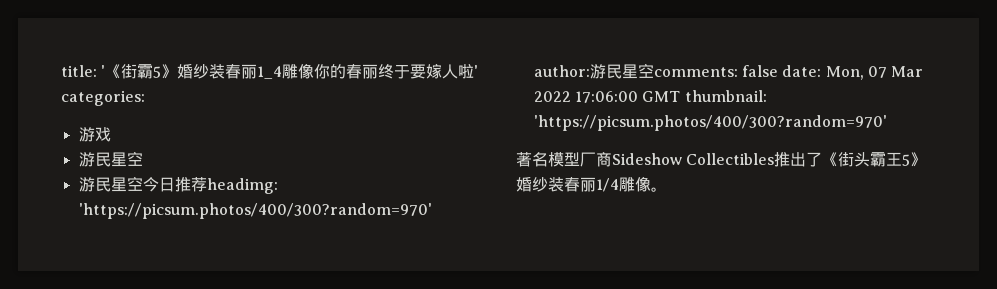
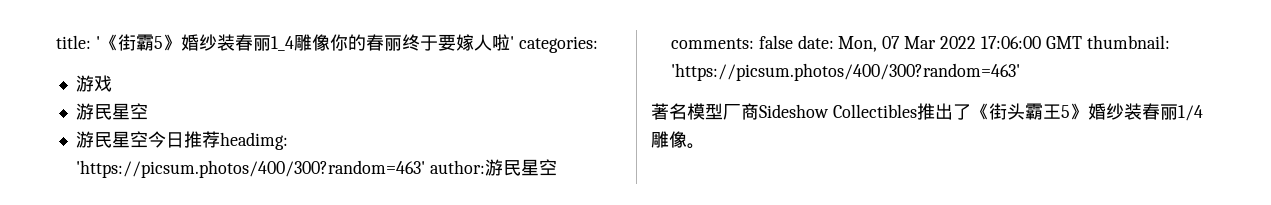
- 游民星空今日推荐headimg: 'https://picsum.photos/400/300?random=970' author:游民星空comments: false date: Mon, 07 Mar 2022 17:06:00 GMT thumbnail: 'https://picsum.photos/400/300?random=970'
+ 游民星空今日推荐headimg: 'https://picsum.photos/400/300?random=463' author:游民星空comments: false date: Mon, 07 Mar 2022 17:06:00 GMT thumbnail: 'https://picsum.photos/400/300?random=463'

